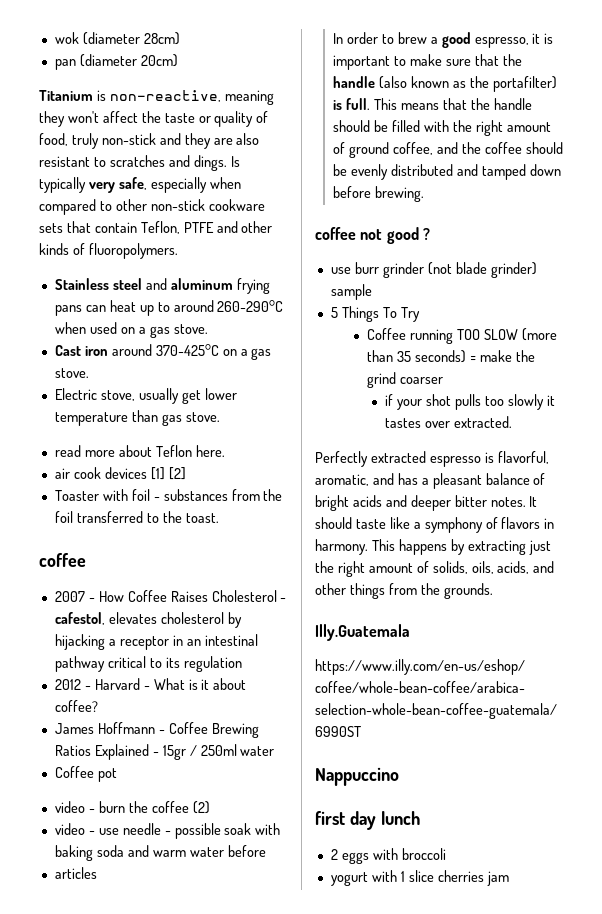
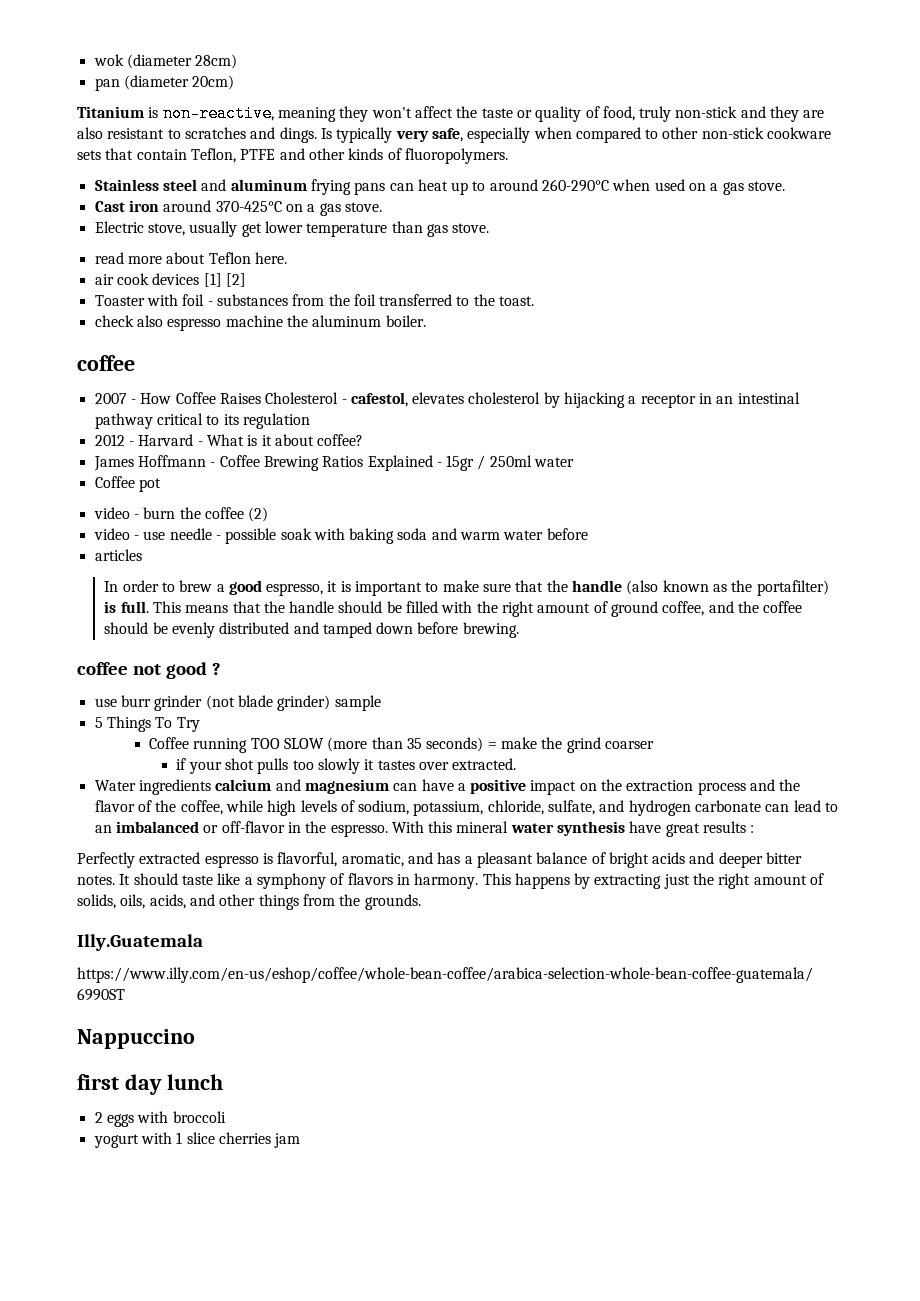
+ check also espresso machine the aluminum boiler.
+ Water ingredients calcium and magnesium can have a positive impact on the extraction process and the flavor of the coffee, while high levels of sodium, potassium, chloride, sulfate, and hydrogen carbonate can lead to an imbalanced or off-flavor in the espresso. With this mineral water synthesis have great results :

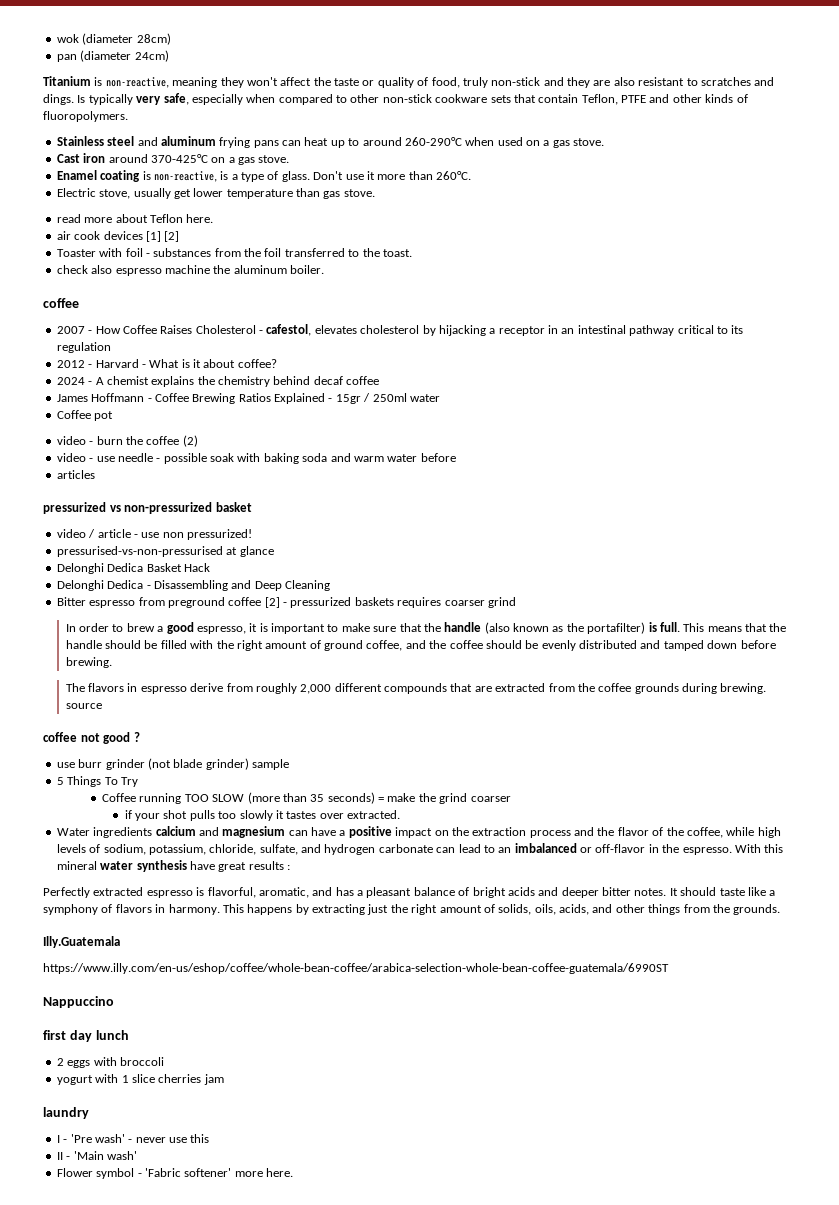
- pan (diameter 20cm)
+ pan (diameter 24cm)
+ Enamel coating is non-reactive, is a type of glass. Don't use it more than 260°C.
+ 2024 - A chemist explains the chemistry behind decaf coffee
+ pressurized vs non-pressurized basket
+ video / article - use non pressurized!
+ pressurised-vs-non-pressurised at glance
+ Delonghi Dedica Basket Hack
+ Delonghi Dedica - Disassembling and Deep Cleaning
+ Bitter espresso from preground coffee [2] - pressurized baskets requires coarser grind
+ The flavors in espresso derive from roughly 2,000 different compounds that are extracted from the coffee grounds during brewing. source
+ laundry
+ I - 'Pre wash' - never use this
+ II - 'Main wash'
+ Flower symbol - 'Fabric softener' more here.

